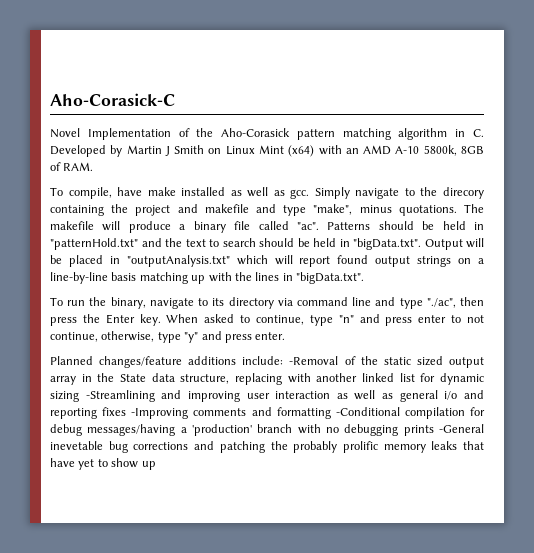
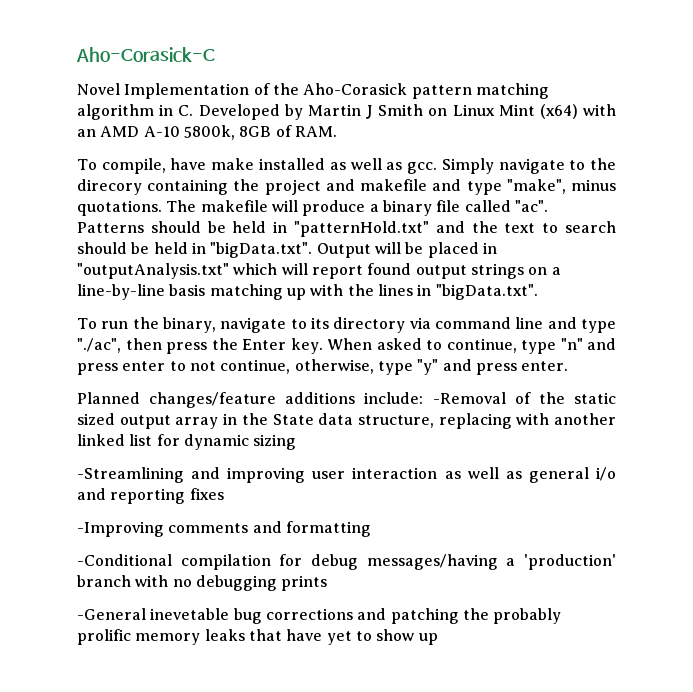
- -Removal of the static sized output array in the State data structure, replacing with another linked list for dynamic sizing -Streamlining and improving user interaction as well as general i/o and reporting fixes -Improving comments and formatting -Conditional compilation for debug messages/having a 'production' branch with no debugging prints -General inevetable bug corrections and patching the probably prolific memory leaks that have yet to show up
+ -Removal of the static sized output array in the State data structure, replacing with another linked list for dynamic sizing
+ -Streamlining and improving user interaction as well as general i/o and reporting fixes
+ -Improving comments and formatting
+ -Conditional compilation for debug messages/having a 'production' branch with no debugging prints
+ -General inevetable bug corrections and patching the probably prolific memory leaks that have yet to show up

